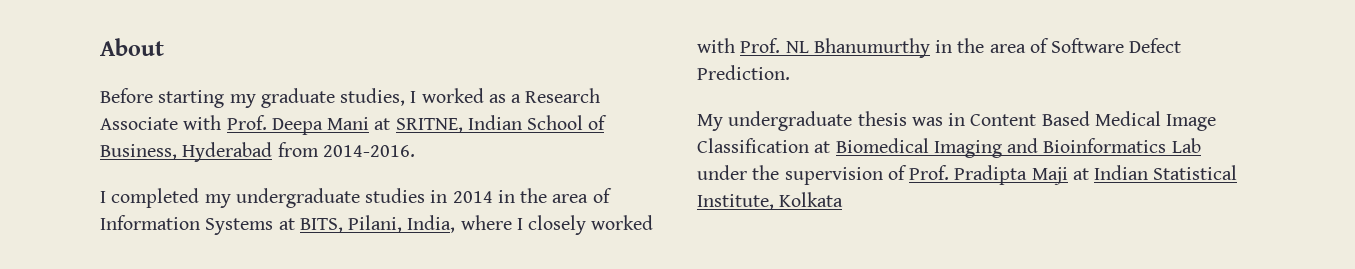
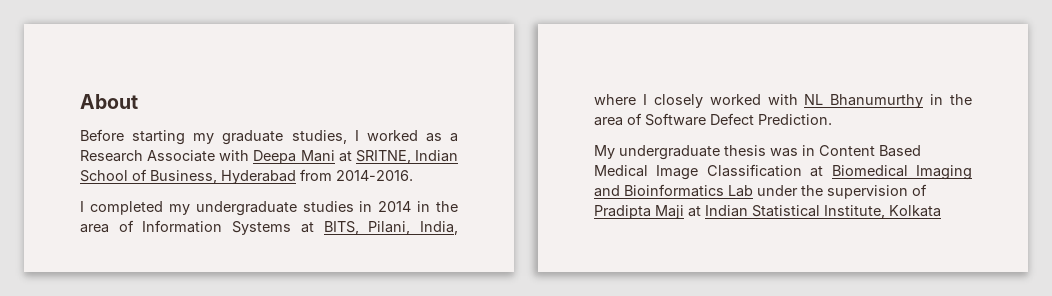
- Before starting my graduate studies, I worked as a Research Associate with Prof. Deepa Mani at SRITNE, Indian School of Business, Hyderabad from 2014-2016.
+ Before starting my graduate studies, I worked as a Research Associate with Deepa Mani at SRITNE, Indian School of Business, Hyderabad from 2014-2016.
- I completed my undergraduate studies in 2014 in the area of Information Systems at BITS, Pilani, India, where I closely worked with Prof. NL Bhanumurthy in the area of Software Defect Prediction.
+ I completed my undergraduate studies in 2014 in the area of Information Systems at BITS, Pilani, India, where I closely worked with NL Bhanumurthy in the area of Software Defect Prediction.
- My undergraduate thesis was in Content Based Medical Image Classification at Biomedical Imaging and Bioinformatics Lab under the supervision of Prof. Pradipta Maji at Indian Statistical Institute, Kolkata
+ My undergraduate thesis was in Content Based Medical Image Classification at Biomedical Imaging and Bioinformatics Lab under the supervision of Pradipta Maji at Indian Statistical Institute, Kolkata

